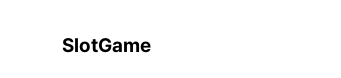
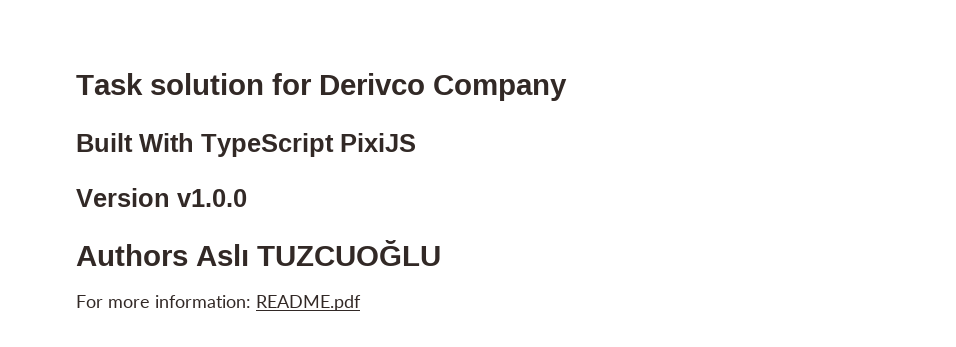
- SlotGame
+ Task solution for Derivco Company
+ Built With TypeScript PixiJS
+ Version v1.0.0
+ Authors Aslı TUZCUOĞLU
+ For more information: README.pdf

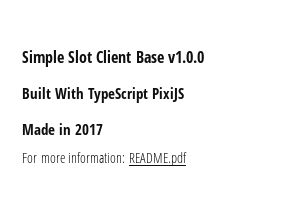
- Task solution for Derivco Company
+ Simple Slot Client Base v1.0.0
- Version v1.0.0
- Authors Aslı TUZCUOĞLU
+ Made in 2017

